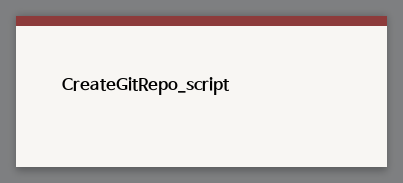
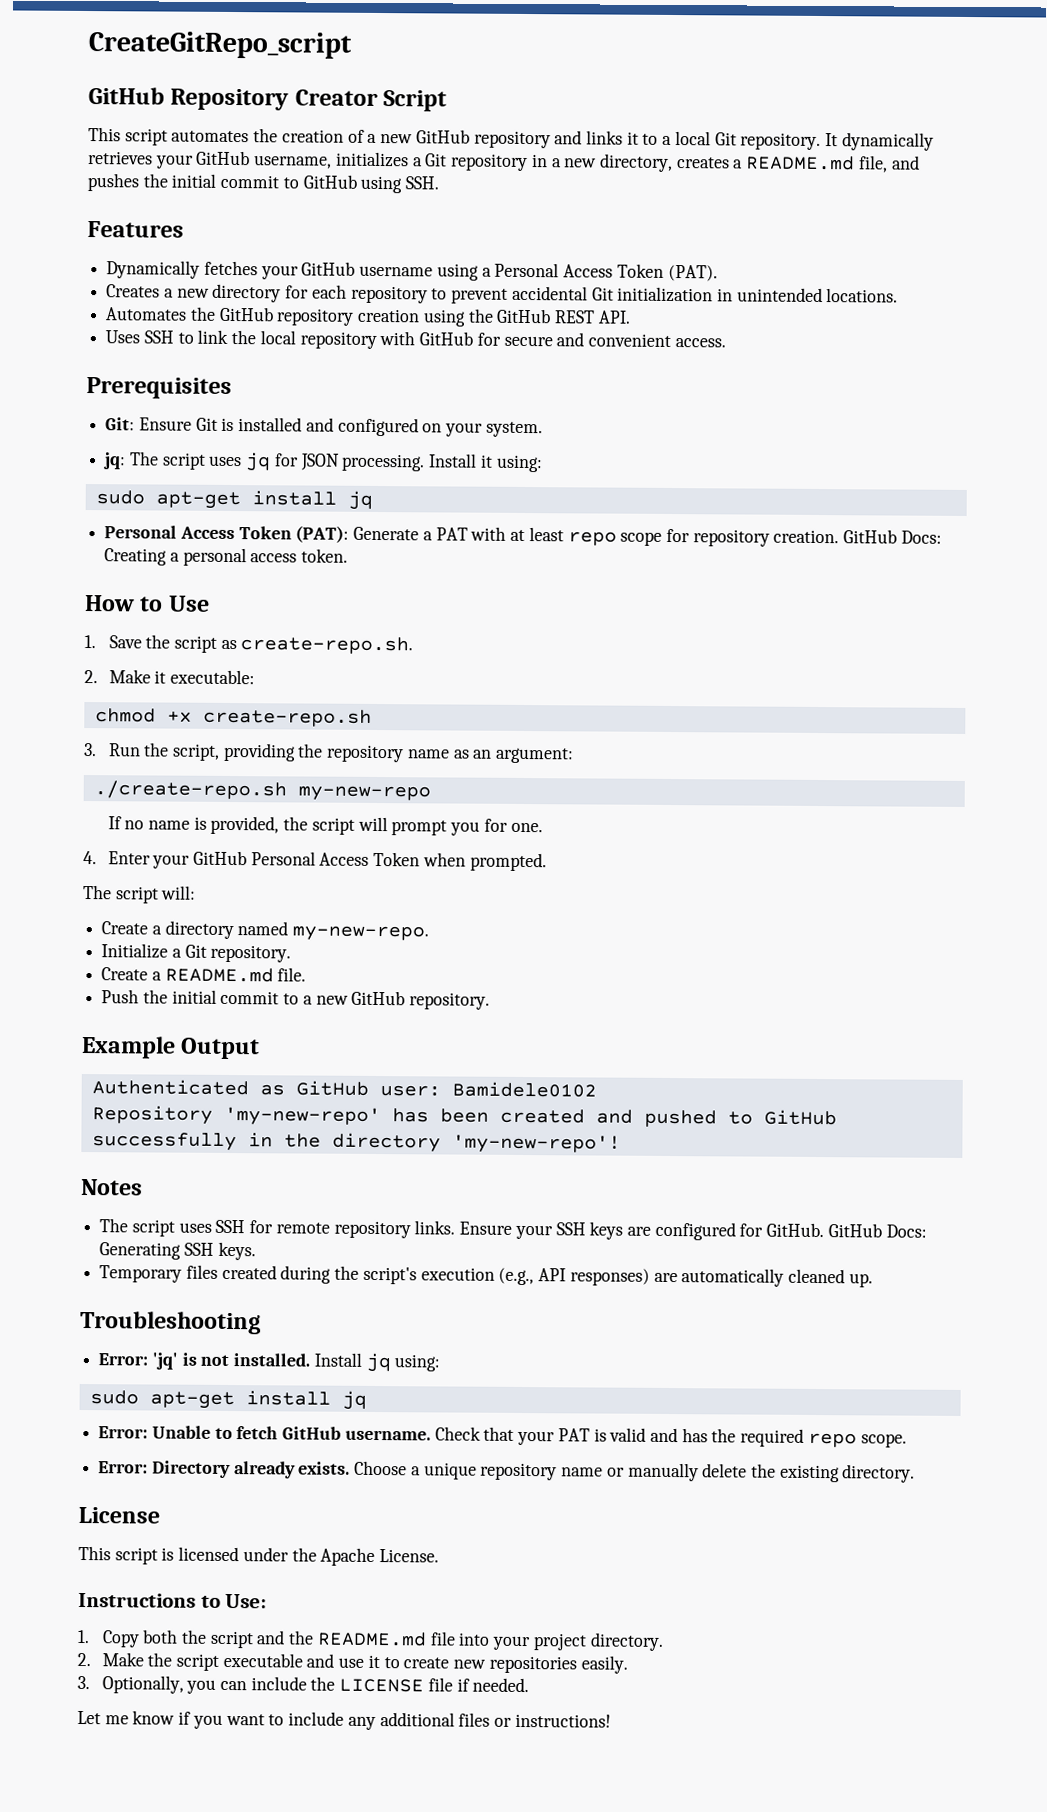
+ GitHub Repository Creator Script
+ This script automates the creation of a new GitHub repository and links it to a local Git repository. It dynamically retrieves your GitHub username, initializes a Git repository in a new directory, creates a README.md file, and pushes the initial commit to GitHub using SSH.
+ Features
+ Dynamically fetches your GitHub username using a Personal Access Token (PAT).
+ Creates a new directory for each repository to prevent accidental Git initialization in unintended locations.
+ Automates the GitHub repository creation using the GitHub REST API.
+ Uses SSH to link the local repository with GitHub for secure and convenient access.
+ Prerequisites
+ Git: Ensure Git is installed and configured on your system.
+ jq: The script uses jq for JSON processing. Install it using:
+ sudo apt-get install jq
+ Personal Access Token (PAT): Generate a PAT with at least repo scope for repository creation. GitHub Docs: Creating a personal access token.
+ How to Use
+ 1. Save the script as create-repo.sh.
+ 2. Make it executable:
+ chmod +x create-repo.sh
+ 3. Run the script, providing the repository name as an argument:
+ ./create-repo.sh my-new-repo
+ If no name is provided, the script will prompt you for one.
+ 4. Enter your GitHub Personal Access Token when prompted.
+ The script will:
+ Create a directory named my-new-repo.
+ Initialize a Git repository.
+ Create a README.md file.
+ Push the initial commit to a new GitHub repository.
+ Example Output
+ Authenticated as GitHub user: Bamidele0102
+ Repository 'my-new-repo' has been created and pushed to GitHub successfully in the directory 'my-new-repo'!
+ Notes
+ The script uses SSH for remote repository links. Ensure your SSH keys are configured for GitHub. GitHub Docs: Generating SSH keys.
+ Temporary files created during the script's execution (e.g., API responses) are automatically cleaned up.
+ Troubleshooting
+ Error: 'jq' is not installed. Install jq using:
+ sudo apt-get install jq
+ Error: Unable to fetch GitHub username. Check that your PAT is valid and has the required repo scope.
+ Error: Directory already exists. Choose a unique repository name or manually delete the existing directory.
+ License
+ This script is licensed under the Apache License.
+ Instructions to Use:
+ 1. Copy both the script and the README.md file into your project directory.
+ 2. Make the script executable and use it to create new repositories easily.
+ 3. Optionally, you can include the LICENSE file if needed.
+ Let me know if you want to include any additional files or instructions!

